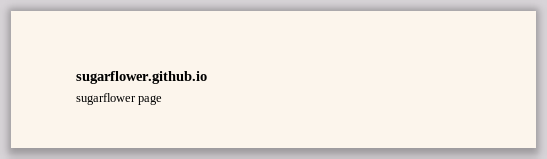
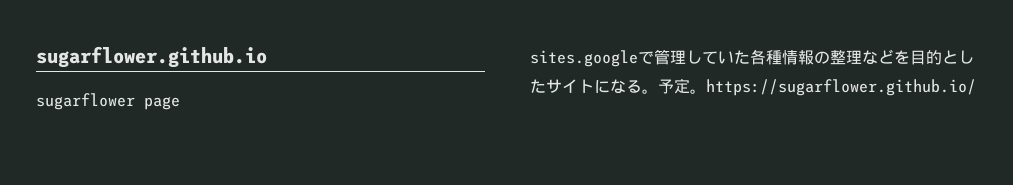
+ sites.googleで管理していた各種情報の整理などを目的としたサイトになる。予定。https://sugarflower.github.io/

